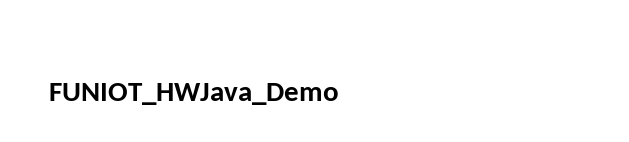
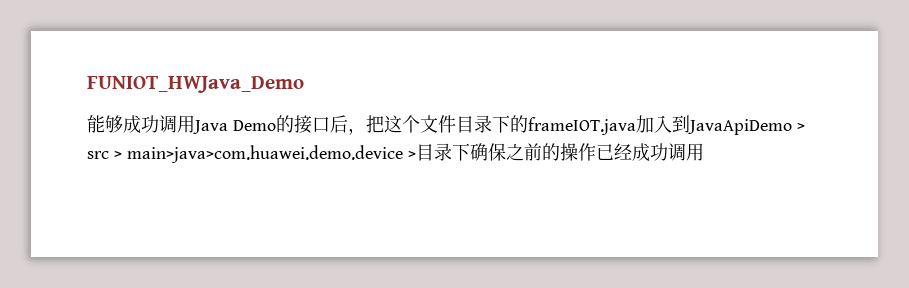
+ 能够成功调用Java Demo的接口后，把这个文件目录下的frameIOT.java加入到JavaApiDemo > src > main>java>com.huawei.demo.device >目录下确保之前的操作已经成功调用

